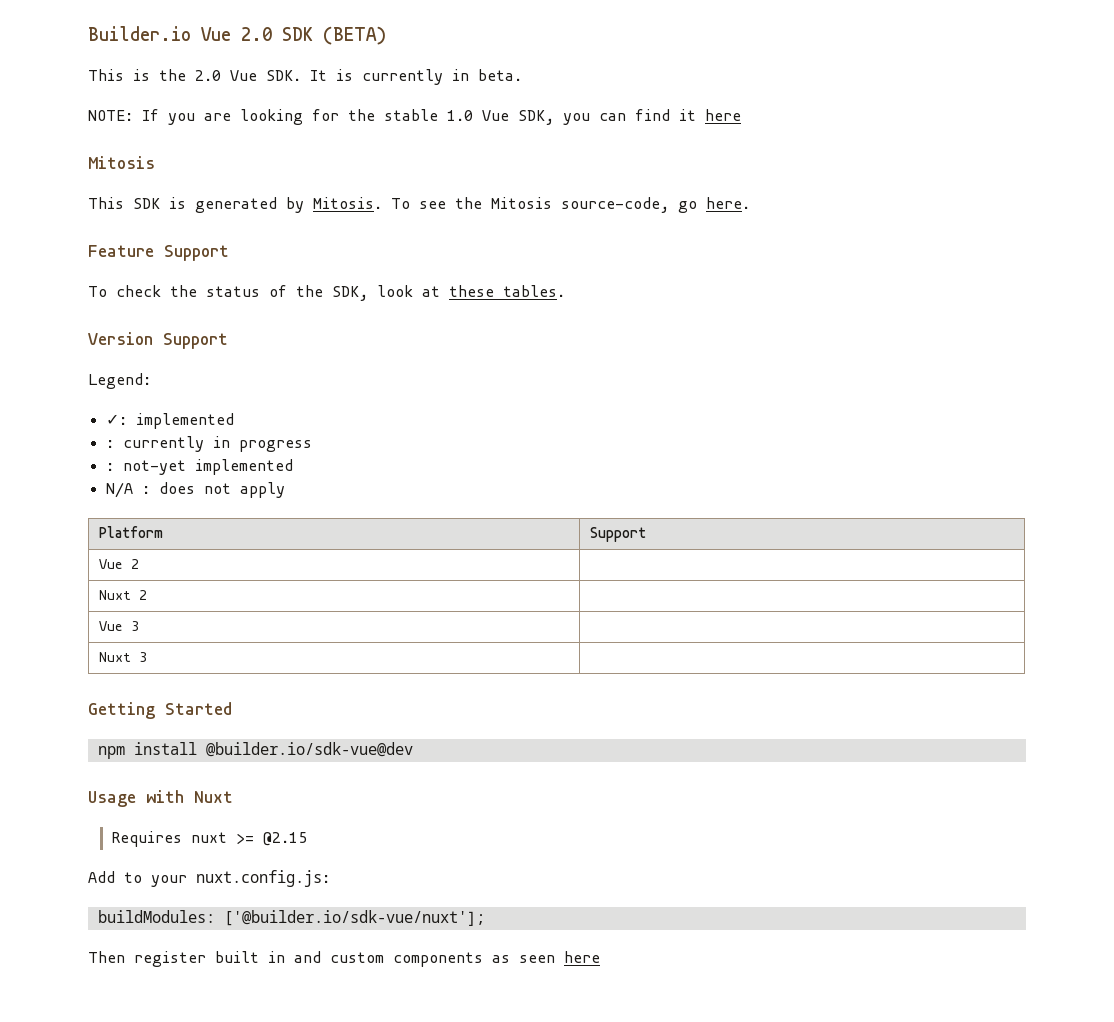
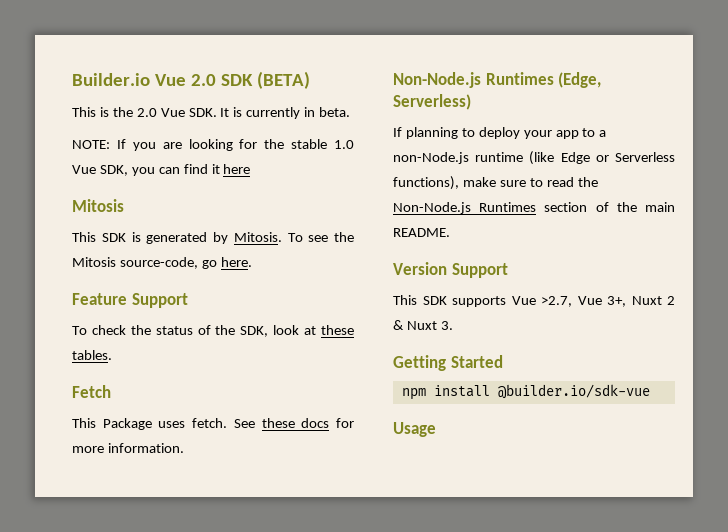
+ Fetch
+ This Package uses fetch. See these docs for more information.
+ Non-Node.js Runtimes (Edge, Serverless)
+ If planning to deploy your app to a non-Node.js runtime (like Edge or Serverless functions), make sure to read the Non-Node.js Runtimes section of the main README.
  Version Support
- Legend:
- ✓: implemented
- : currently in progress
- : not-yet implemented
- N/A : does not apply
- Platform | Support
- Vue 2 |
- Nuxt 2 |
- Vue 3 |
- Nuxt 3 |
+ This SDK supports Vue >2.7, Vue 3+, Nuxt 2 & Nuxt 3.
- npm install @builder.io/sdk-vue@dev
+ npm install @builder.io/sdk-vue
- Usage with Nuxt
- Requires nuxt >= @2.15
- Add to your nuxt.config.js:
- buildModules: ['@builder.io/sdk-vue/nuxt'];
- Then register built in and custom components as seen here
+ Usage

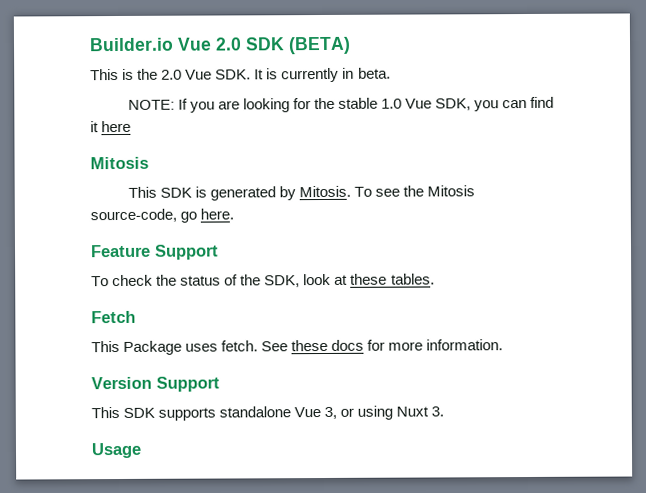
- Non-Node.js Runtimes (Edge, Serverless)
- If planning to deploy your app to a non-Node.js runtime (like Edge or Serverless functions), make sure to read the Non-Node.js Runtimes section of the main README.
- This SDK supports Vue >2.7, Vue 3+, Nuxt 2 & Nuxt 3.
- Getting Started
- npm install @builder.io/sdk-vue
+ This SDK supports standalone Vue 3, or using Nuxt 3.

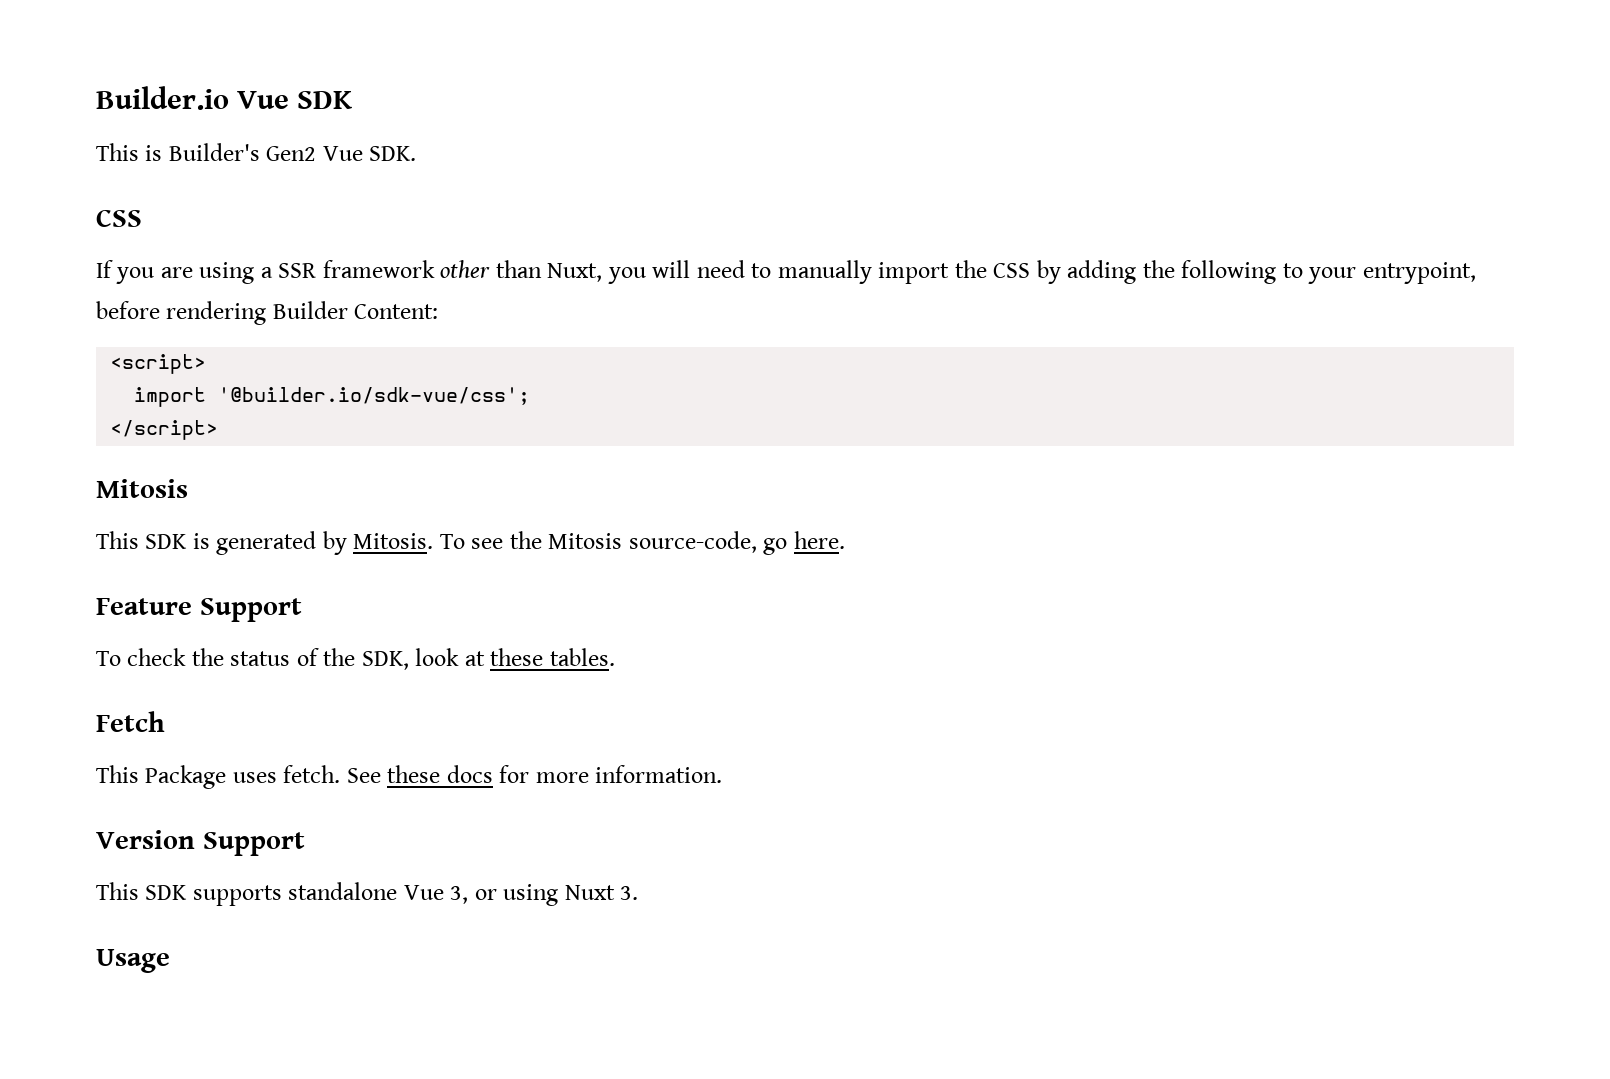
- Builder.io Vue 2.0 SDK (BETA)
+ Builder.io Vue SDK
- This is the 2.0 Vue SDK. It is currently in beta.
- NOTE: If you are looking for the stable 1.0 Vue SDK, you can find it here
+ This is Builder's Gen2 Vue SDK.
+ CSS
+ If you are using a SSR framework other than Nuxt, you will need to manually import the CSS by adding the following to your entrypoint, before rendering Builder Content:
+ <script>
+ import '@builder.io/sdk-vue/css';
+ </script>

